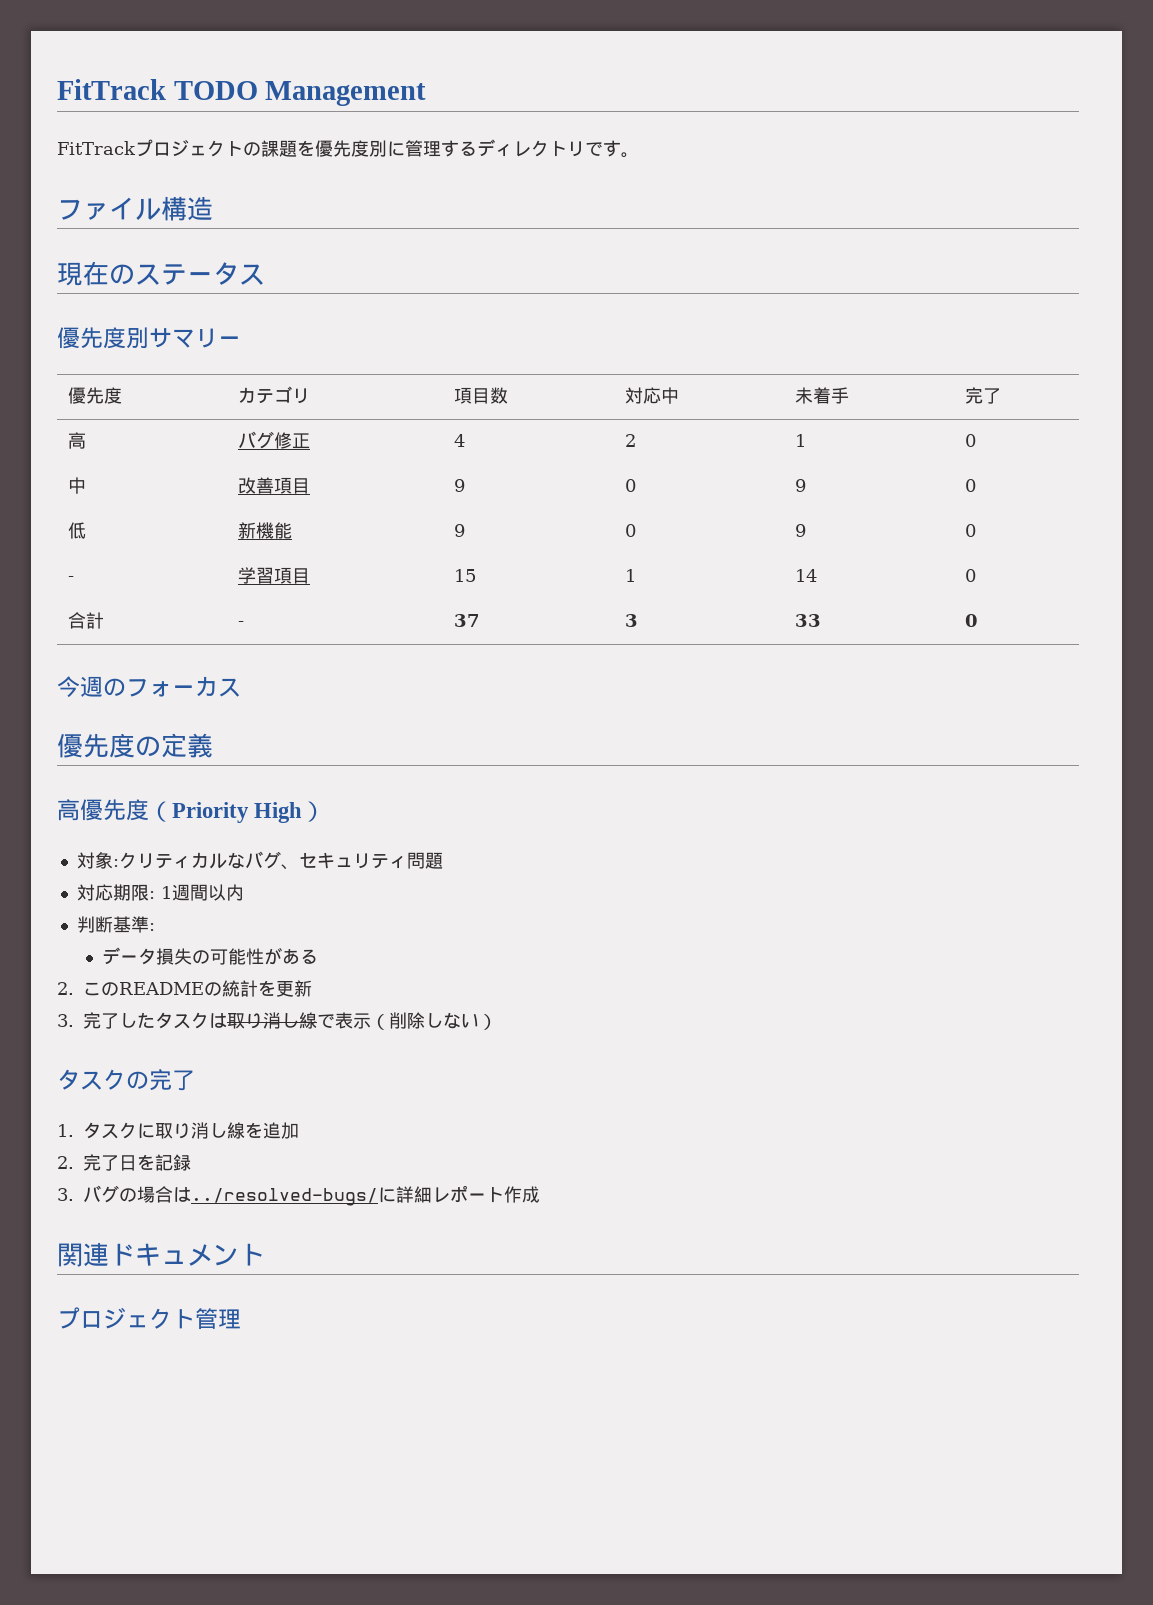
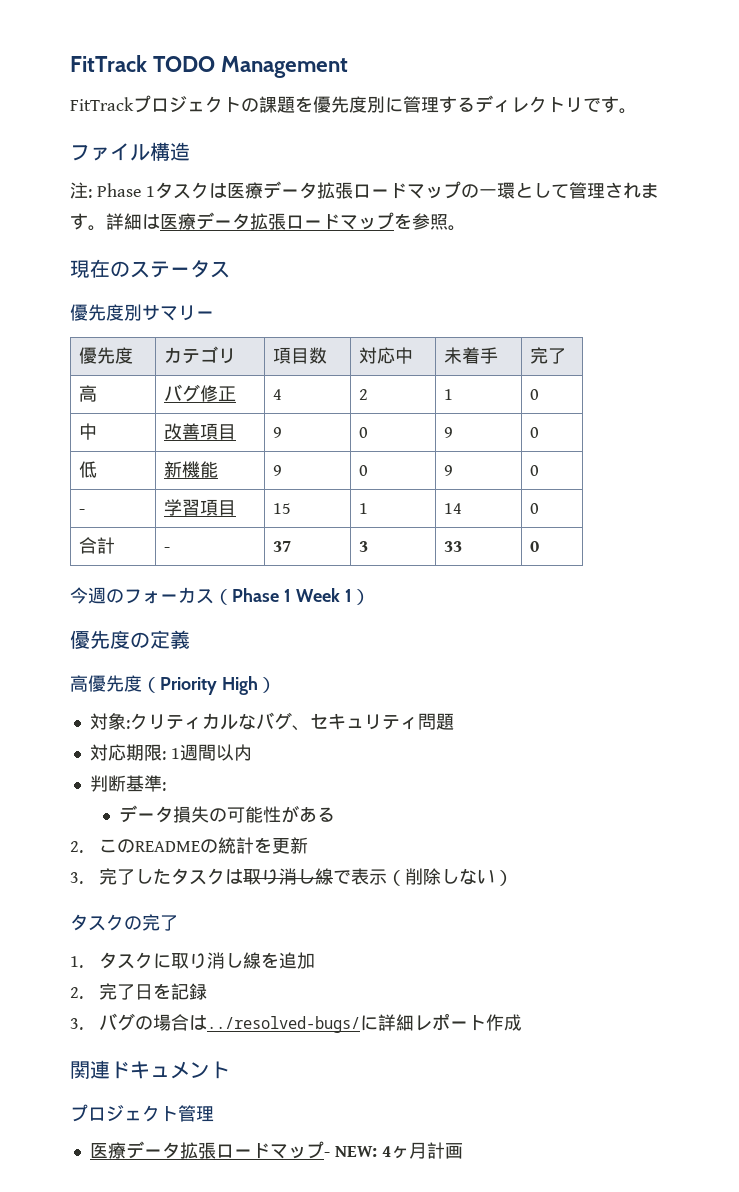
+ 注: Phase 1タスクは医療データ拡張ロードマップの一環として管理されます。詳細は医療データ拡張ロードマップを参照。
- 今週のフォーカス
+ 今週のフォーカス（Phase 1 Week 1）
+ 医療データ拡張ロードマップ- NEW: 4ヶ月計画

